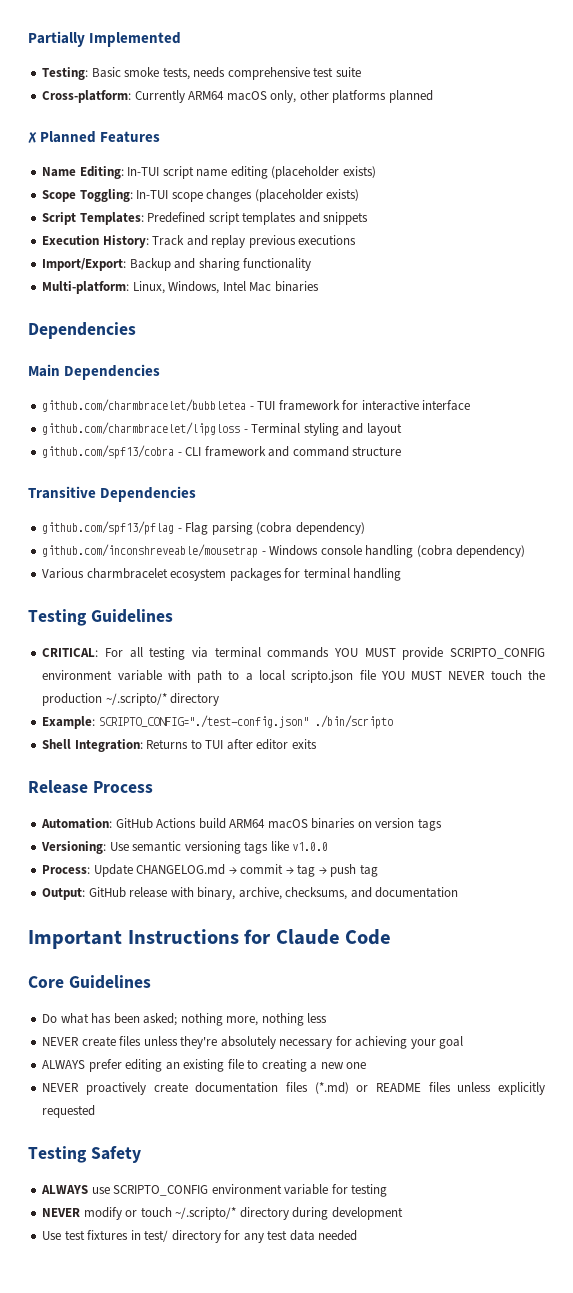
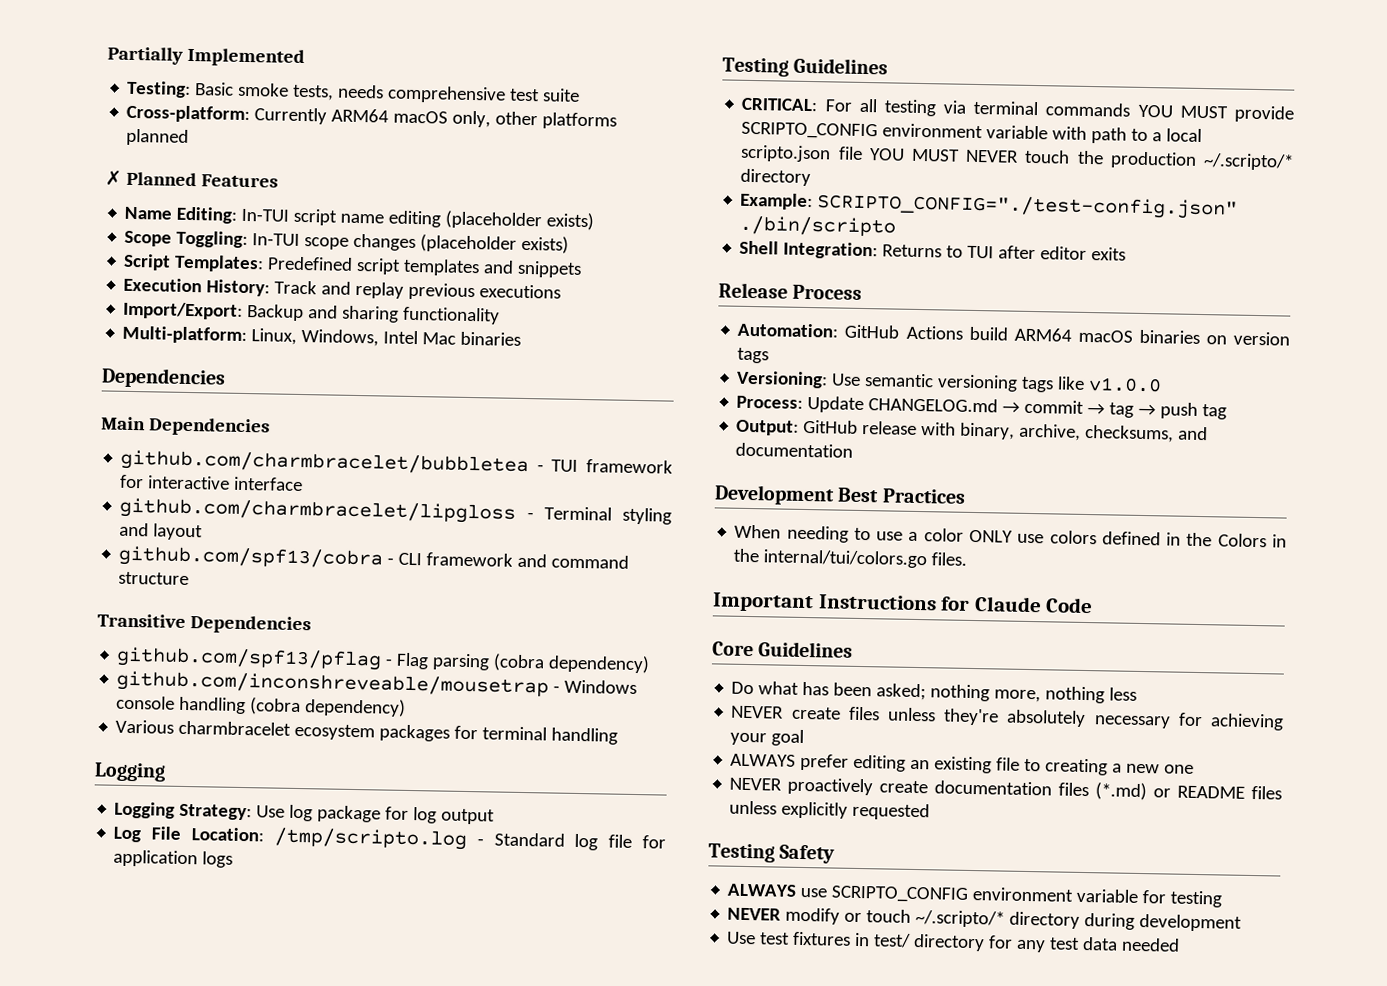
  Various charmbracelet ecosystem packages for terminal handling
+ Logging
+ Logging Strategy: Use log package for log output
+ Log File Location: /tmp/scripto.log - Standard log file for application logs
+ Development Best Practices
+ When needing to use a color ONLY use colors defined in the Colors in the internal/tui/colors.go files.

